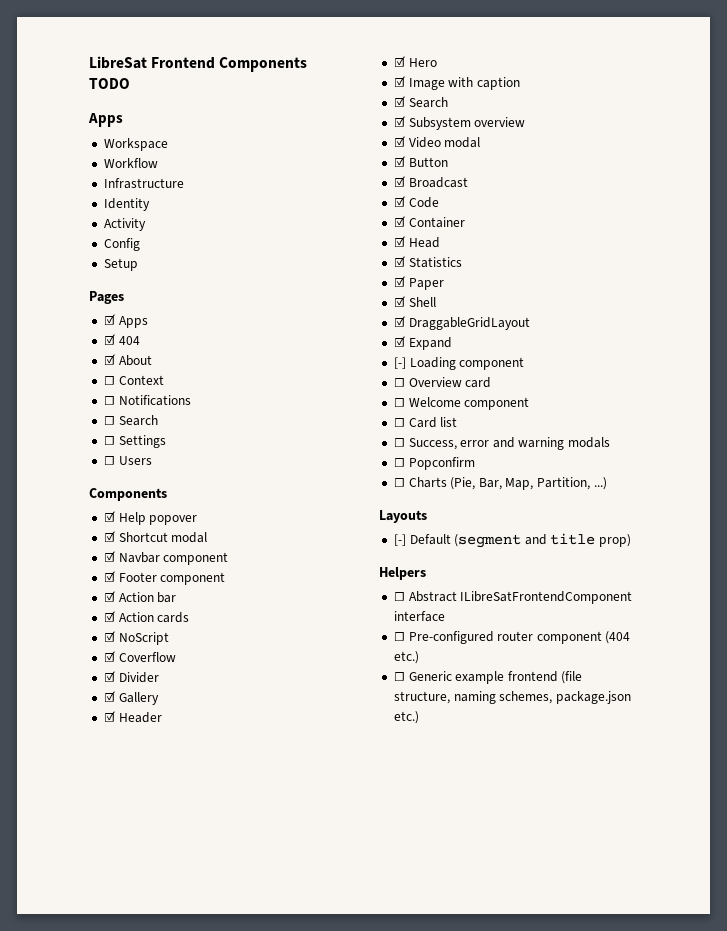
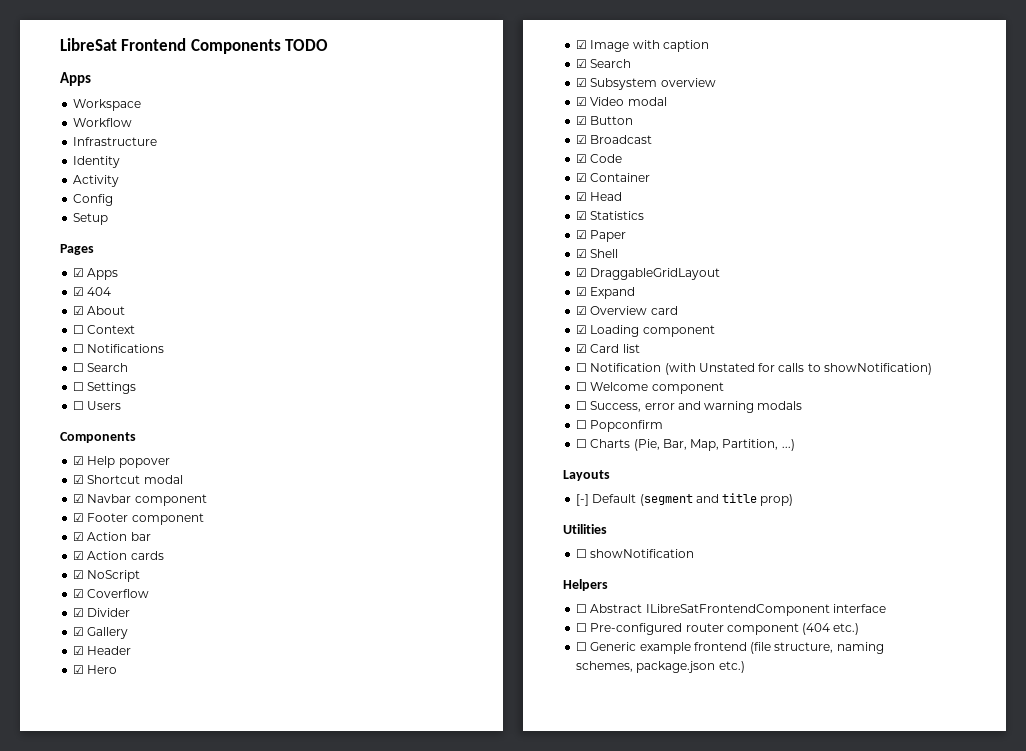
- [-] Loading component
- ☐ Overview card
+ ☑ Overview card
+ ☑ Loading component
+ ☑ Card list
+ ☐ Notification (with Unstated for calls to showNotification)
- ☐ Card list
+ Utilities
+ ☐ showNotification

